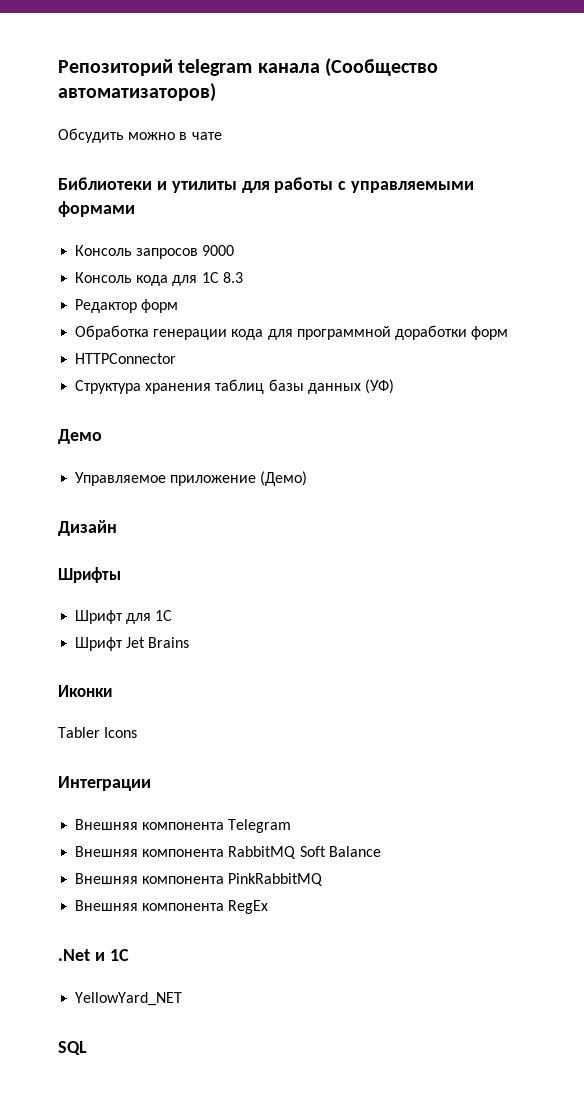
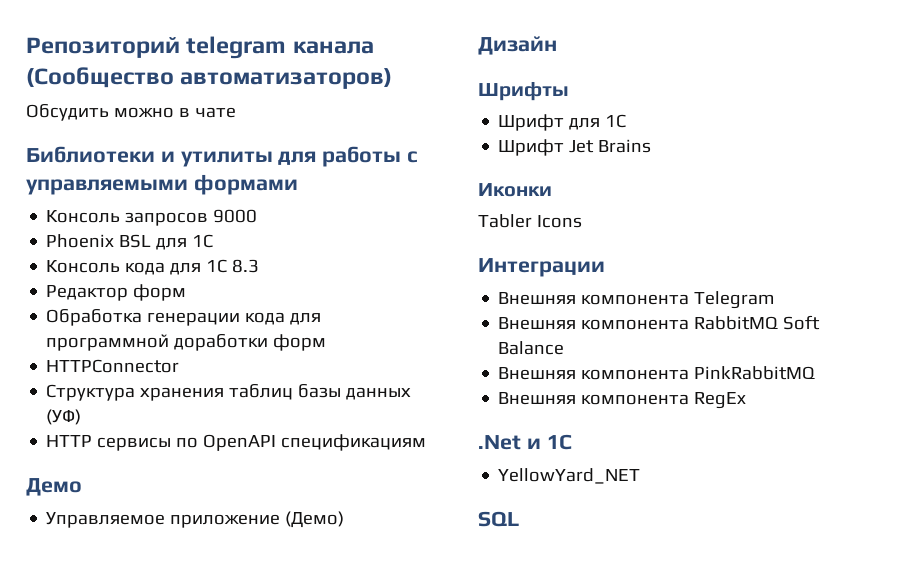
+ Phoenix BSL для 1С
+ HTTP сервисы по OpenAPI спецификациям

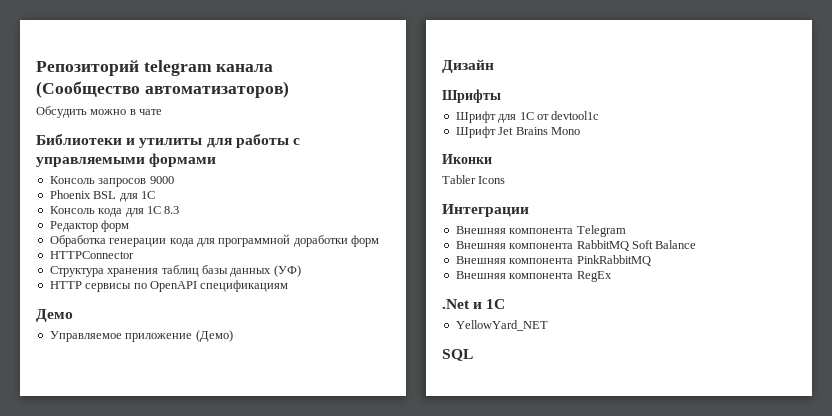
- Шрифт для 1С
+ Шрифт для 1С от devtool1c
- Шрифт Jet Brains
+ Шрифт Jet Brains Mono

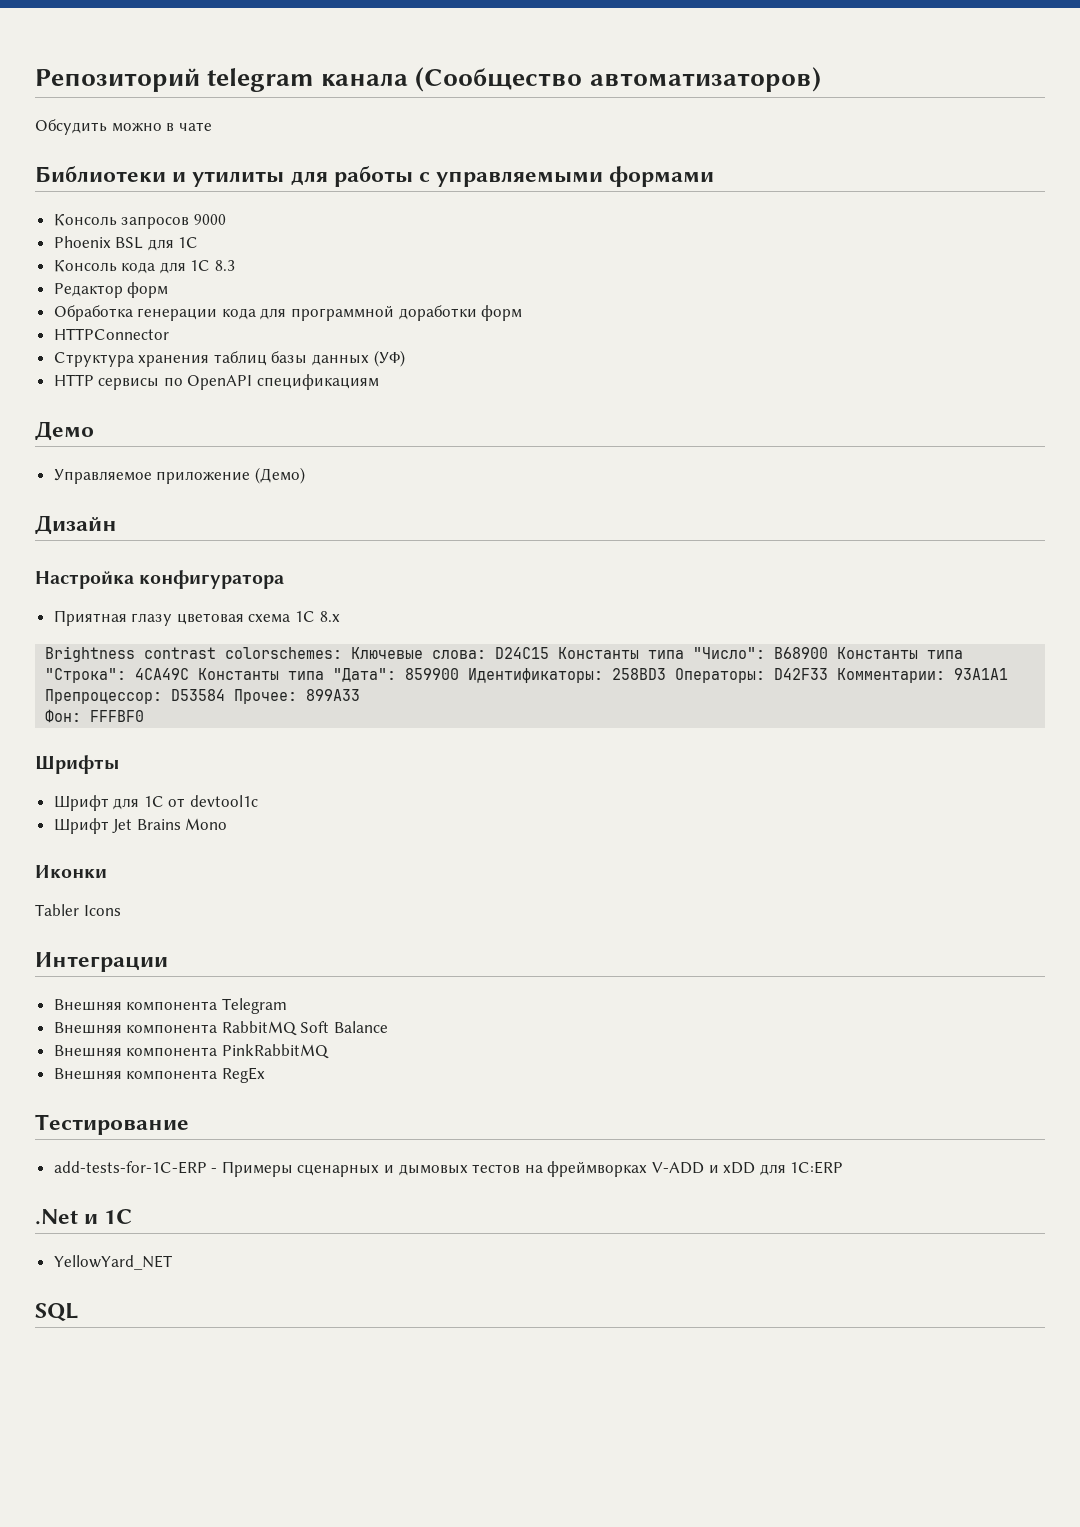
+ Настройка конфигуратора
+ Приятная глазу цветовая схема 1С 8.х
+ Brightness contrast colorschemes: Ключевые слова: D24C15 Константы типа "Число": B68900 Константы типа "Строка": 4CA49C Константы типа "Дата": 859900 Идентификаторы: 258BD3 Операторы: D42F33 Комментарии: 93A1A1 Препроцессор: D53584 Прочее: 899A33
+ Фон: FFFBF0
+ Тестирование
+ add-tests-for-1C-ERP - Примеры сценарных и дымовых тестов на фреймворках V-ADD и xDD для 1C:ERP

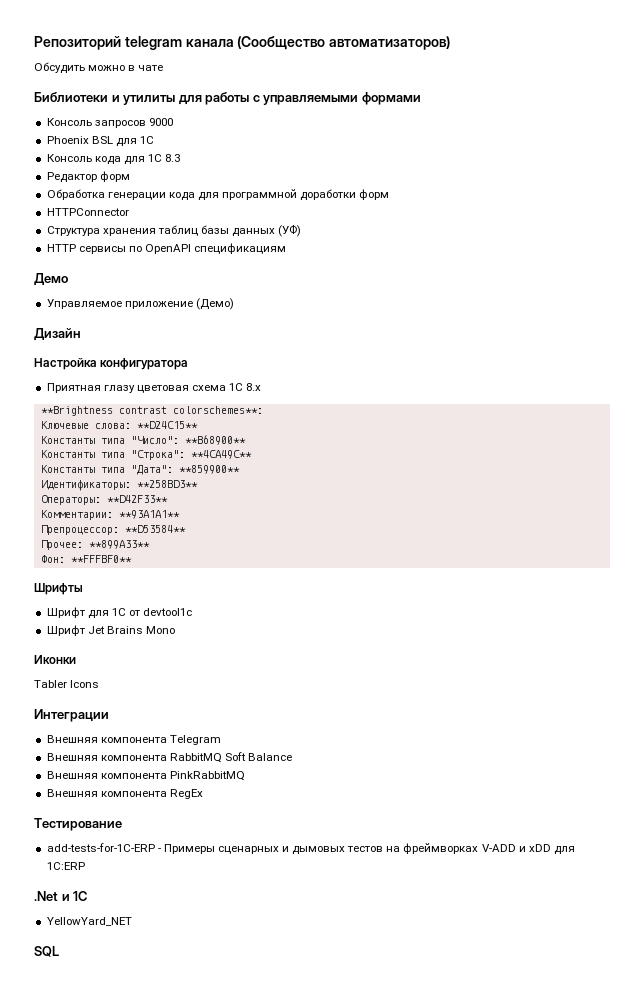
- Brightness contrast colorschemes: Ключевые слова: D24C15 Константы типа "Число": B68900 Константы типа "Строка": 4CA49C Константы типа "Дата": 859900 Идентификаторы: 258BD3 Операторы: D42F33 Комментарии: 93A1A1 Препроцессор: D53584 Прочее: 899A33
+ **Brightness contrast colorschemes**:
+ Ключевые слова: **D24C15**
+ Константы типа "Число": **B68900**
+ Константы типа "Строка": **4CA49C**
+ Константы типа "Дата": **859900**
+ Идентификаторы: **258BD3**
+ Операторы: **D42F33**
+ Комментарии: **93A1A1**
+ Препроцессор: **D53584**
+ Прочее: **899A33**
- Фон: FFFBF0
+ Фон: **FFFBF0**

